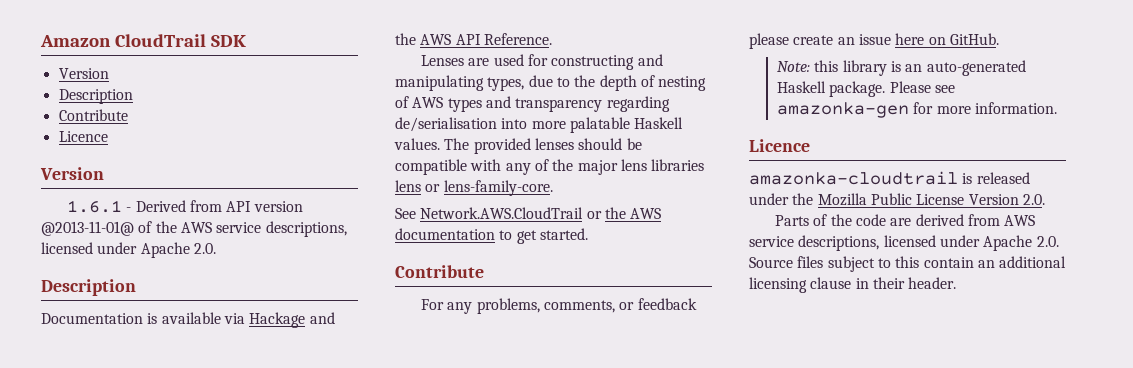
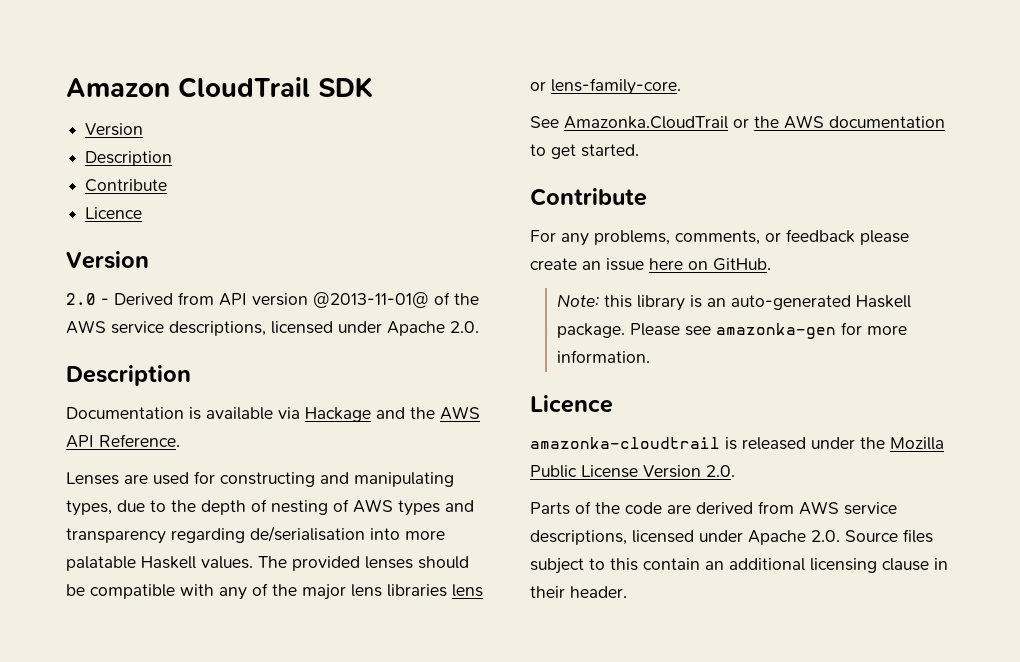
- 1.6.1 - Derived from API version @2013-11-01@ of the AWS service descriptions, licensed under Apache 2.0.
+ 2.0 - Derived from API version @2013-11-01@ of the AWS service descriptions, licensed under Apache 2.0.
- See Network.AWS.CloudTrail or the AWS documentation to get started.
+ See Amazonka.CloudTrail or the AWS documentation to get started.

